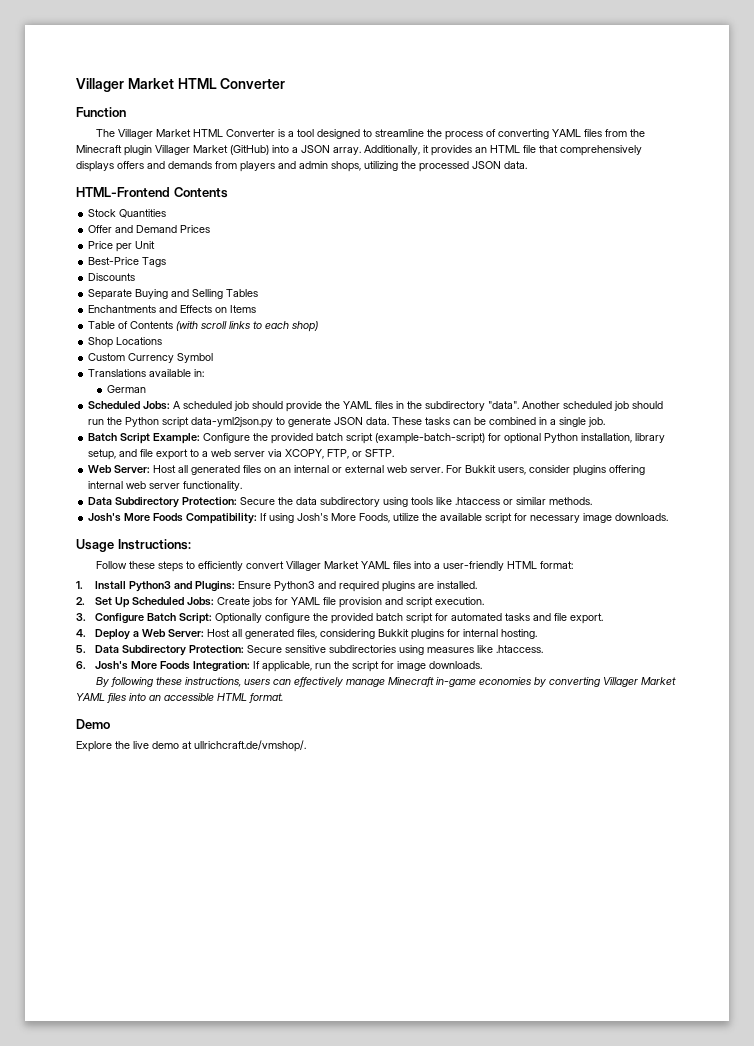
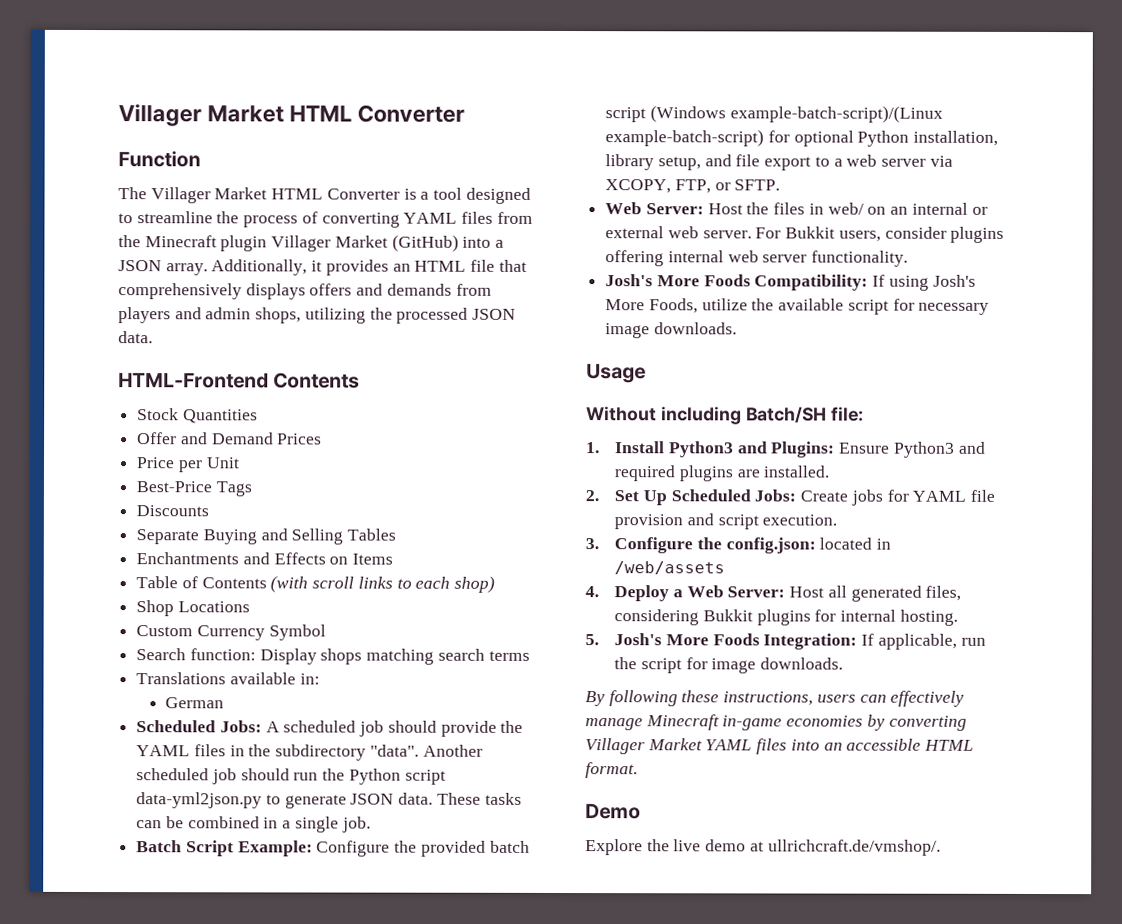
+ Search function: Display shops matching search terms
- Batch Script Example: Configure the provided batch script (example-batch-script) for optional Python installation, library setup, and file export to a web server via XCOPY, FTP, or SFTP.
+ Batch Script Example: Configure the provided batch script (Windows example-batch-script)/(Linux example-batch-script) for optional Python installation, library setup, and file export to a web server via XCOPY, FTP, or SFTP.
- Web Server: Host all generated files on an internal or external web server.
+ Web Server: Host the files in web/ on an internal or external web server.
- Data Subdirectory Protection: Secure the data subdirectory using tools like .htaccess or similar methods.
- Usage Instructions:
- Follow these steps to efficiently convert Villager Market YAML files into a user-friendly HTML format:
+ Usage
+ Without including Batch/SH file:
- 3. Configure Batch Script: Optionally configure the provided batch script for automated tasks and file export.
+ 3. Configure the config.json: located in /web/assets
- 5. Data Subdirectory Protection: Secure sensitive subdirectories using measures like .htaccess.
- 6. Josh's More Foods Integration: If applicable, run the script for image downloads.
+ 5. Josh's More Foods Integration: If applicable, run the script for image downloads.

